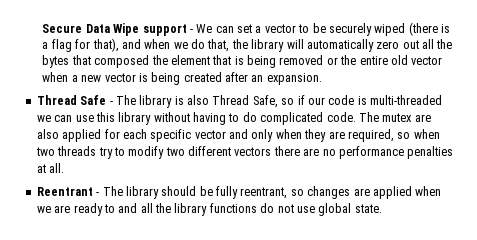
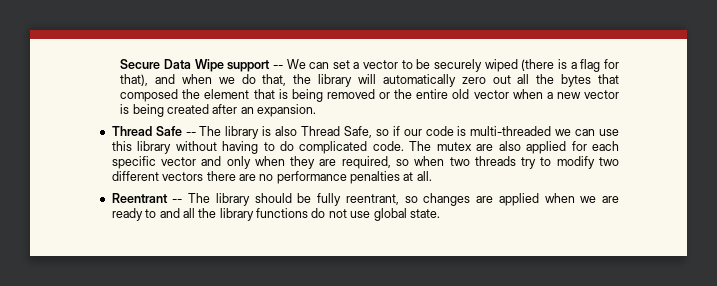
- Secure Data Wipe support - We can set a vector to be securely wiped (there is a flag for that), and when we do that, the library will automatically zero out all the bytes that composed the element that is being removed or the entire old vector when a new vector is being created after an expansion.
+ Secure Data Wipe support -- We can set a vector to be securely wiped (there is a flag for that), and when we do that, the library will automatically zero out all the bytes that composed the element that is being removed or the entire old vector when a new vector is being created after an expansion.
- Thread Safe - The library is also Thread Safe, so if our code is multi-threaded we can use this library without having to do complicated code.
+ Thread Safe -- The library is also Thread Safe, so if our code is multi-threaded we can use this library without having to do complicated code.
- Reentrant - The library should be fully reentrant, so changes are applied when we are ready to and all the library functions do not use global state.
+ Reentrant -- The library should be fully reentrant, so changes are applied when we are ready to and all the library functions do not use global state.

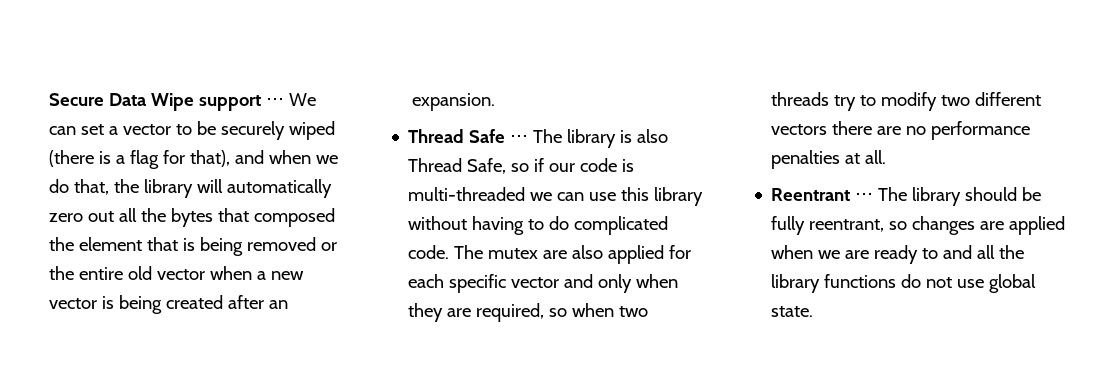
- Secure Data Wipe support -- We can set a vector to be securely wiped (there is a flag for that), and when we do that, the library will automatically zero out all the bytes that composed the element that is being removed or the entire old vector when a new vector is being created after an expansion.
+ Secure Data Wipe support ⋅⋅⋅ We can set a vector to be securely wiped (there is a flag for that), and when we do that, the library will automatically zero out all the bytes that composed the element that is being removed or the entire old vector when a new vector is being created after an expansion.
- Thread Safe -- The library is also Thread Safe, so if our code is multi-threaded we can use this library without having to do complicated code.
+ Thread Safe ⋅⋅⋅ The library is also Thread Safe, so if our code is multi-threaded we can use this library without having to do complicated code.
- Reentrant -- The library should be fully reentrant, so changes are applied when we are ready to and all the library functions do not use global state.
+ Reentrant ⋅⋅⋅ The library should be fully reentrant, so changes are applied when we are ready to and all the library functions do not use global state.

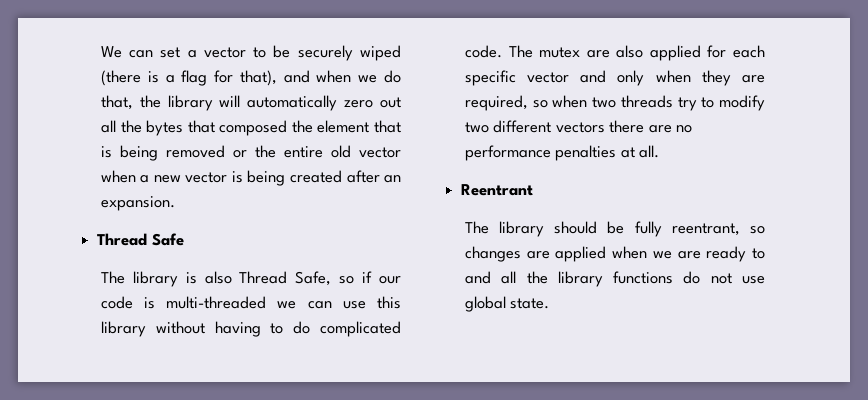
- Secure Data Wipe support ⋅⋅⋅ We can set a vector to be securely wiped (there is a flag for that), and when we do that, the library will automatically zero out all the bytes that composed the element that is being removed or the entire old vector when a new vector is being created after an expansion.
+ We can set a vector to be securely wiped (there is a flag for that), and when we do that, the library will automatically zero out all the bytes that composed the element that is being removed or the entire old vector when a new vector is being created after an expansion.
- Thread Safe ⋅⋅⋅ The library is also Thread Safe, so if our code is multi-threaded we can use this library without having to do complicated code.
+ Thread Safe
+ The library is also Thread Safe, so if our code is multi-threaded we can use this library without having to do complicated code.
- Reentrant ⋅⋅⋅ The library should be fully reentrant, so changes are applied when we are ready to and all the library functions do not use global state.
+ Reentrant
+ The library should be fully reentrant, so changes are applied when we are ready to and all the library functions do not use global state.

